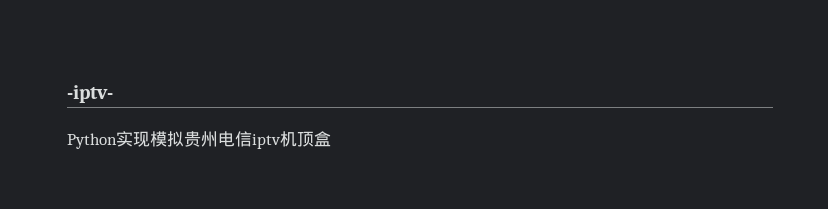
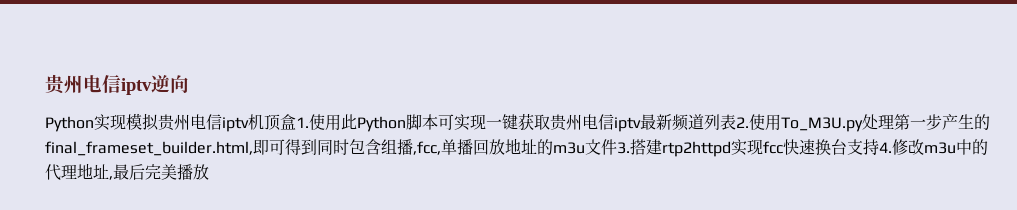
- -iptv-
+ 贵州电信iptv逆向
- Python实现模拟贵州电信iptv机顶盒
+ Python实现模拟贵州电信iptv机顶盒1.使用此Python脚本可实现一键获取贵州电信iptv最新频道列表2.使用To_M3U.py处理第一步产生的final_frameset_builder.html,即可得到同时包含组播,fcc,单播回放地址的m3u文件3.搭建rtp2httpd实现fcc快速换台支持4.修改m3u中的代理地址,最后完美播放

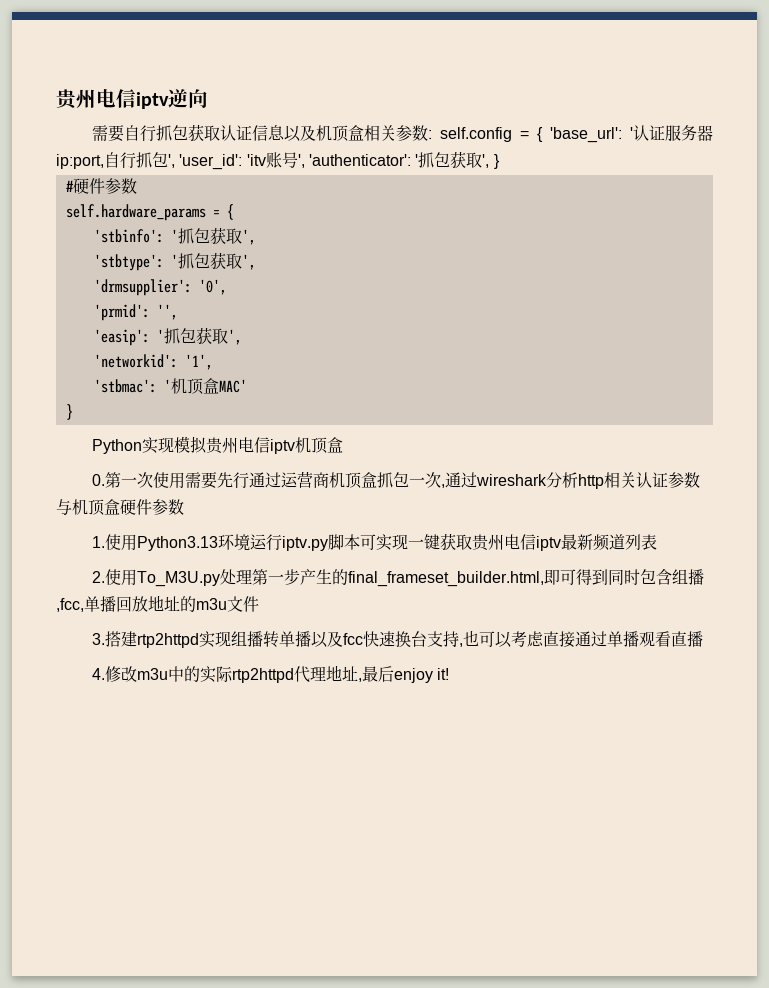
+ 需要自行抓包获取认证信息以及机顶盒相关参数: self.config = { 'base_url': '认证服务器ip:port,自行抓包', 'user_id': 'itv账号', 'authenticator': '抓包获取', }
+ #硬件参数
+ self.hardware_params = {
+ 'stbinfo': '抓包获取',
+ 'stbtype': '抓包获取',
+ 'drmsupplier': '0',
+ 'prmid': '',
+ 'easip': '抓包获取',
+ 'networkid': '1',
+ 'stbmac': '机顶盒MAC'
+ }
- Python实现模拟贵州电信iptv机顶盒1.使用此Python脚本可实现一键获取贵州电信iptv最新频道列表2.使用To_M3U.py处理第一步产生的final_frameset_builder.html,即可得到同时包含组播,fcc,单播回放地址的m3u文件3.搭建rtp2httpd实现fcc快速换台支持4.修改m3u中的代理地址,最后完美播放
+ Python实现模拟贵州电信iptv机顶盒
+ 0.第一次使用需要先行通过运营商机顶盒抓包一次,通过wireshark分析http相关认证参数与机顶盒硬件参数
+ 1.使用Python3.13环境运行iptv.py脚本可实现一键获取贵州电信iptv最新频道列表
+ 2.使用To_M3U.py处理第一步产生的final_frameset_builder.html,即可得到同时包含组播,fcc,单播回放地址的m3u文件
+ 3.搭建rtp2httpd实现组播转单播以及fcc快速换台支持,也可以考虑直接通过单播观看直播
+ 4.修改m3u中的实际rtp2httpd代理地址,最后enjoy it!

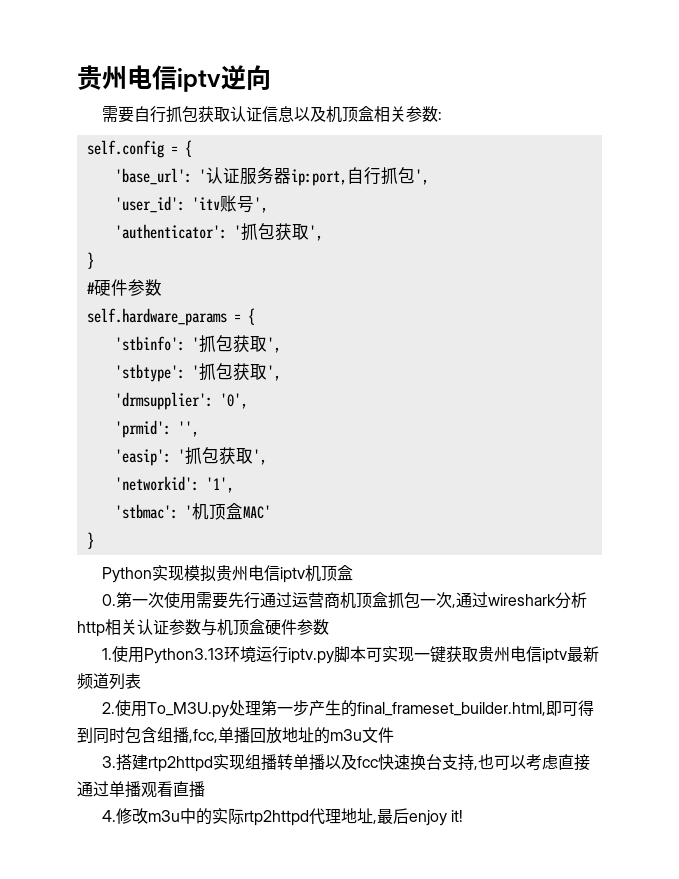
- 需要自行抓包获取认证信息以及机顶盒相关参数: self.config = { 'base_url': '认证服务器ip:port,自行抓包', 'user_id': 'itv账号', 'authenticator': '抓包获取', }
+ 需要自行抓包获取认证信息以及机顶盒相关参数:
+ self.config = {
+ 'base_url': '认证服务器ip:port,自行抓包',
+ 'user_id': 'itv账号',
+ 'authenticator': '抓包获取',
+ }

